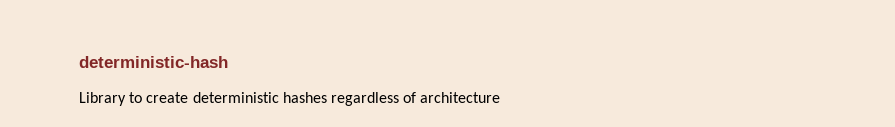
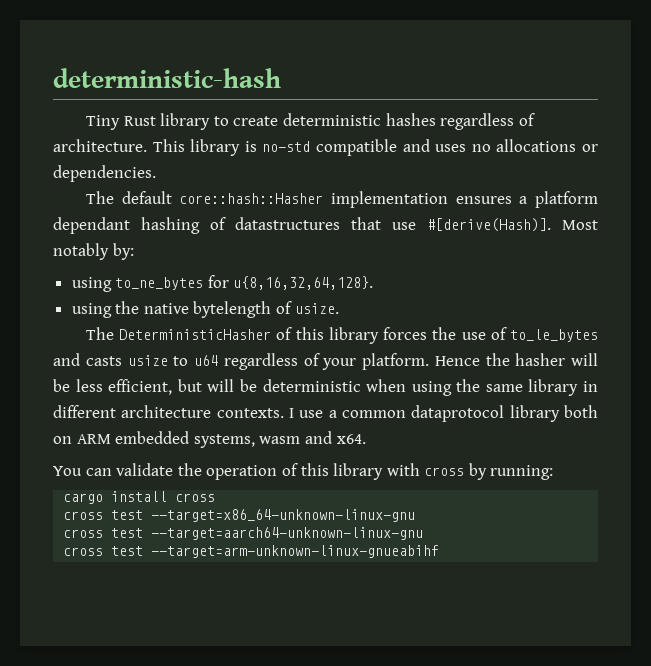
- Library to create deterministic hashes regardless of architecture
+ Tiny Rust library to create deterministic hashes regardless of architecture. This library is no-std compatible and uses no allocations or dependencies.
+ The default core::hash::Hasher implementation ensures a platform dependant hashing of datastructures that use #[derive(Hash)]. Most notably by:
+ using to_ne_bytes for u{8,16,32,64,128}.
+ using the native bytelength of usize.
+ The DeterministicHasher of this library forces the use of to_le_bytes and casts usize to u64 regardless of your platform. Hence the hasher will be less efficient, but will be deterministic when using the same library in different architecture contexts. I use a common dataprotocol library both on ARM embedded systems, wasm and x64.
+ You can validate the operation of this library with cross by running:
+ cargo install cross
+ cross test --target=x86_64-unknown-linux-gnu
+ cross test --target=aarch64-unknown-linux-gnu
+ cross test --target=arm-unknown-linux-gnueabihf

